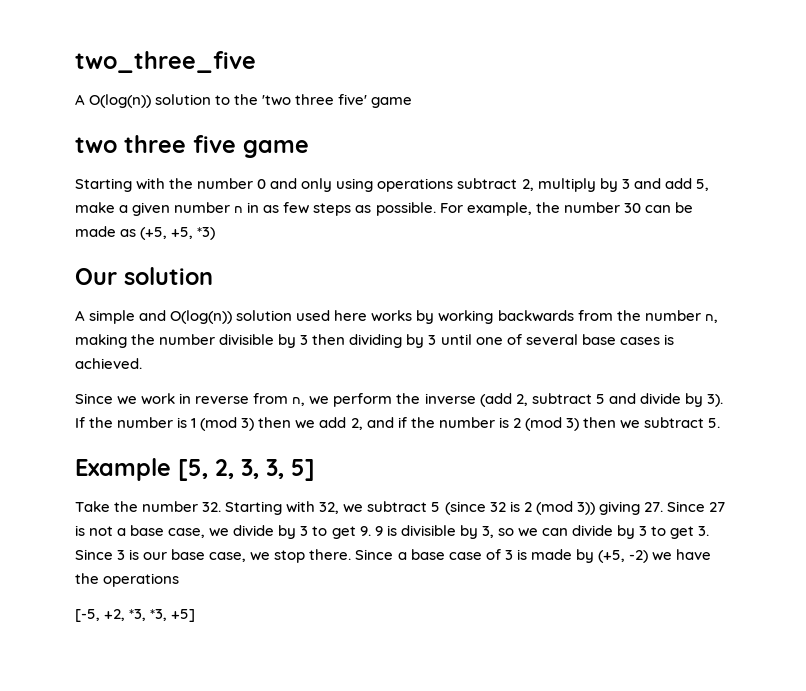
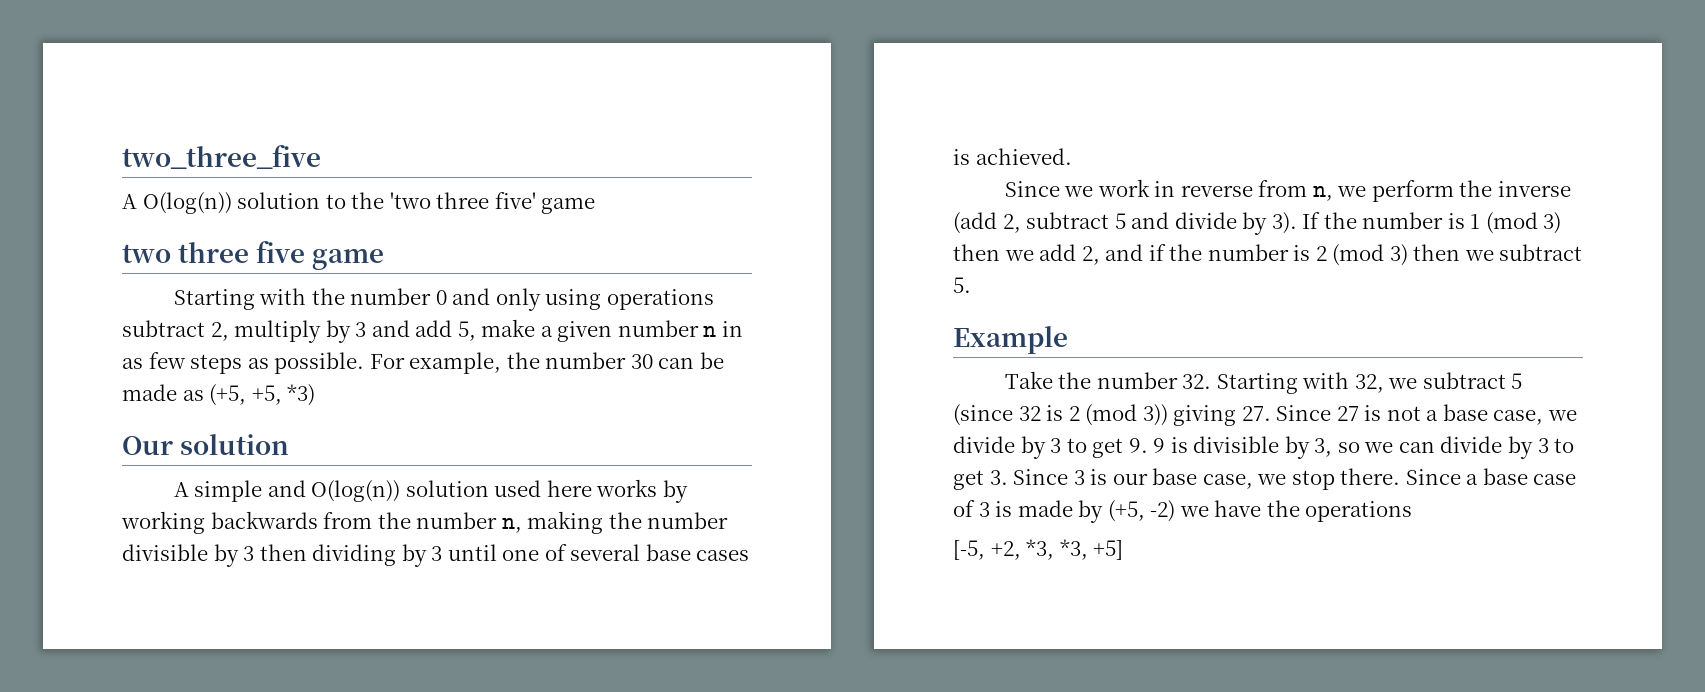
- Example [5, 2, 3, 3, 5]
+ Example

